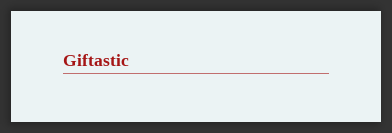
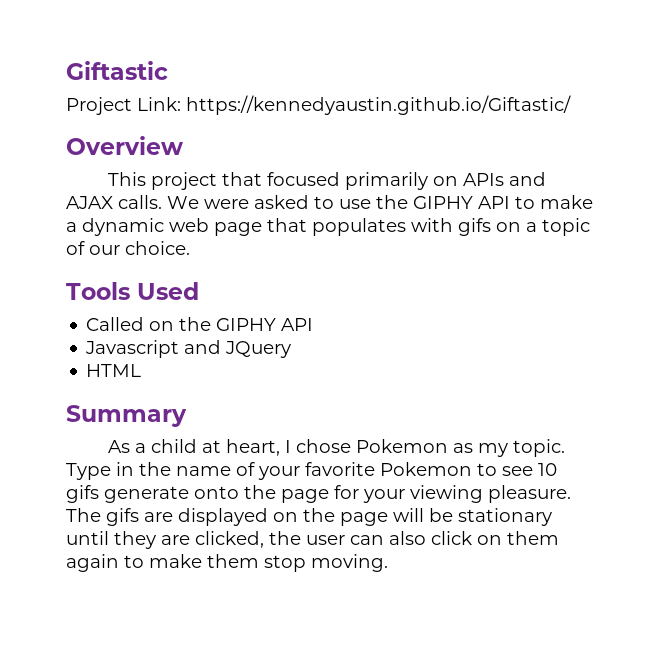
+ Project Link: https://kennedyaustin.github.io/Giftastic/
+ Overview
+ This project that focused primarily on APIs and AJAX calls. We were asked to use the GIPHY API to make a dynamic web page that populates with gifs on a topic of our choice.
+ Tools Used
+ Called on the GIPHY API
+ Javascript and JQuery
+ HTML
+ Summary
+ As a child at heart, I chose Pokemon as my topic. Type in the name of your favorite Pokemon to see 10 gifs generate onto the page for your viewing pleasure. The gifs are displayed on the page will be stationary until they are clicked, the user can also click on them again to make them stop moving.

